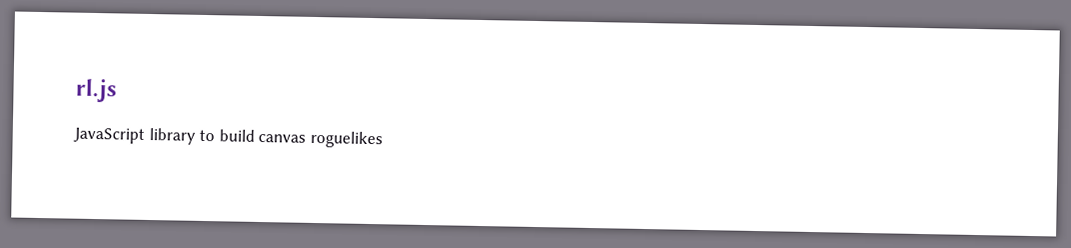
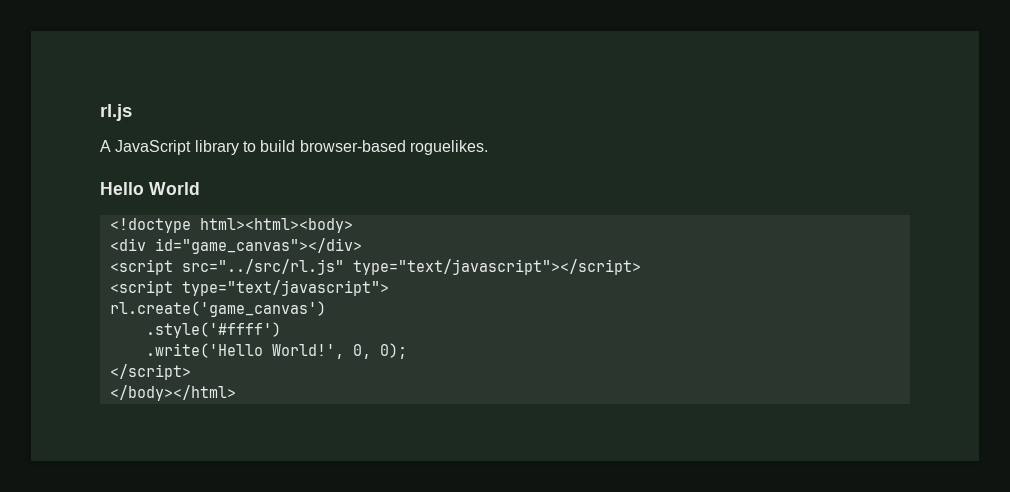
- JavaScript library to build canvas roguelikes
+ A JavaScript library to build browser-based roguelikes.
+ Hello World
+ <!doctype html><html><body>
+ <div id="game_canvas"></div>
+ <script src="../src/rl.js" type="text/javascript"></script>
+ <script type="text/javascript">
+ rl.create('game_canvas')
+ .style('#ffff')
+ .write('Hello World!', 0, 0);
+ </script>
+ </body></html>

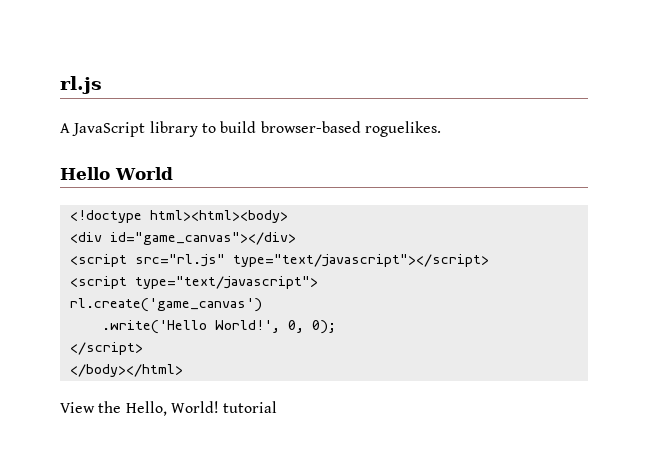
- <script src="../src/rl.js" type="text/javascript"></script>
+ <script src="rl.js" type="text/javascript"></script>
- .style('#ffff')
+ View the Hello, World! tutorial

